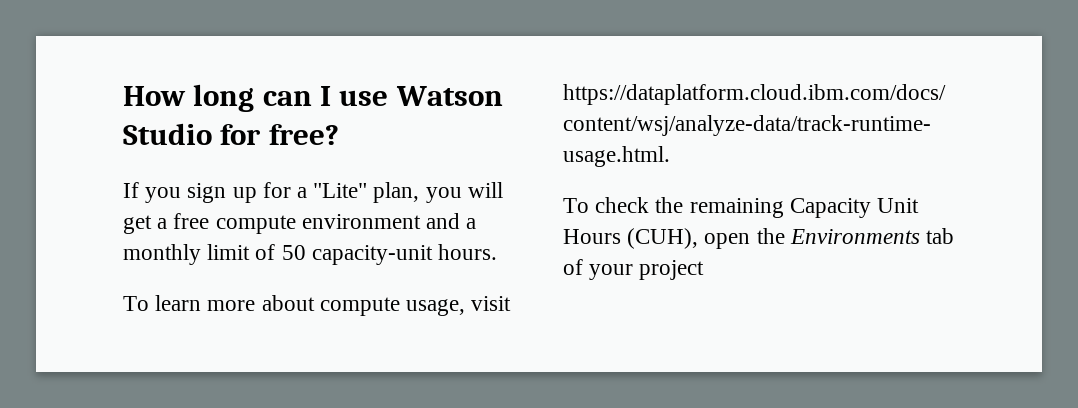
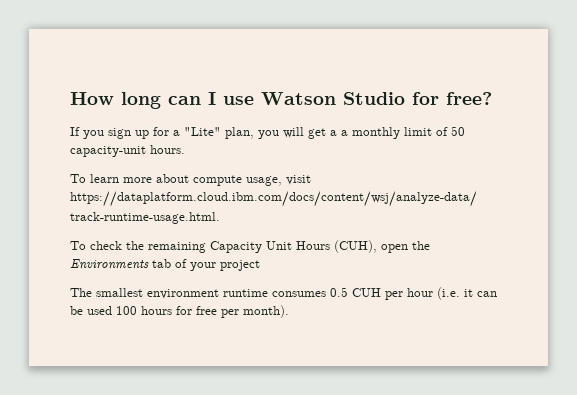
- If you sign up for a "Lite" plan, you will get a free compute environment and a monthly limit of 50 capacity-unit hours.
+ If you sign up for a "Lite" plan, you will get a a monthly limit of 50 capacity-unit hours.
+ The smallest environment runtime consumes 0.5 CUH per hour (i.e. it can be used 100 hours for free per month).

